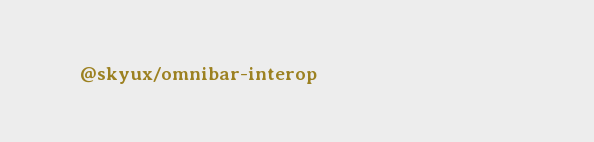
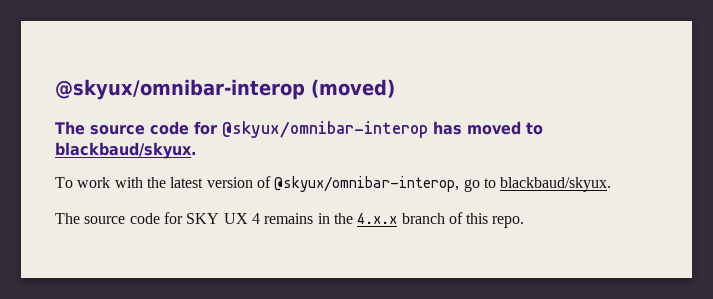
- @skyux/omnibar-interop
+ @skyux/omnibar-interop (moved)
+ The source code for @skyux/omnibar-interop has moved to blackbaud/skyux.
+ To work with the latest version of @skyux/omnibar-interop, go to blackbaud/skyux.
+ The source code for SKY UX 4 remains in the 4.x.x branch of this repo.

